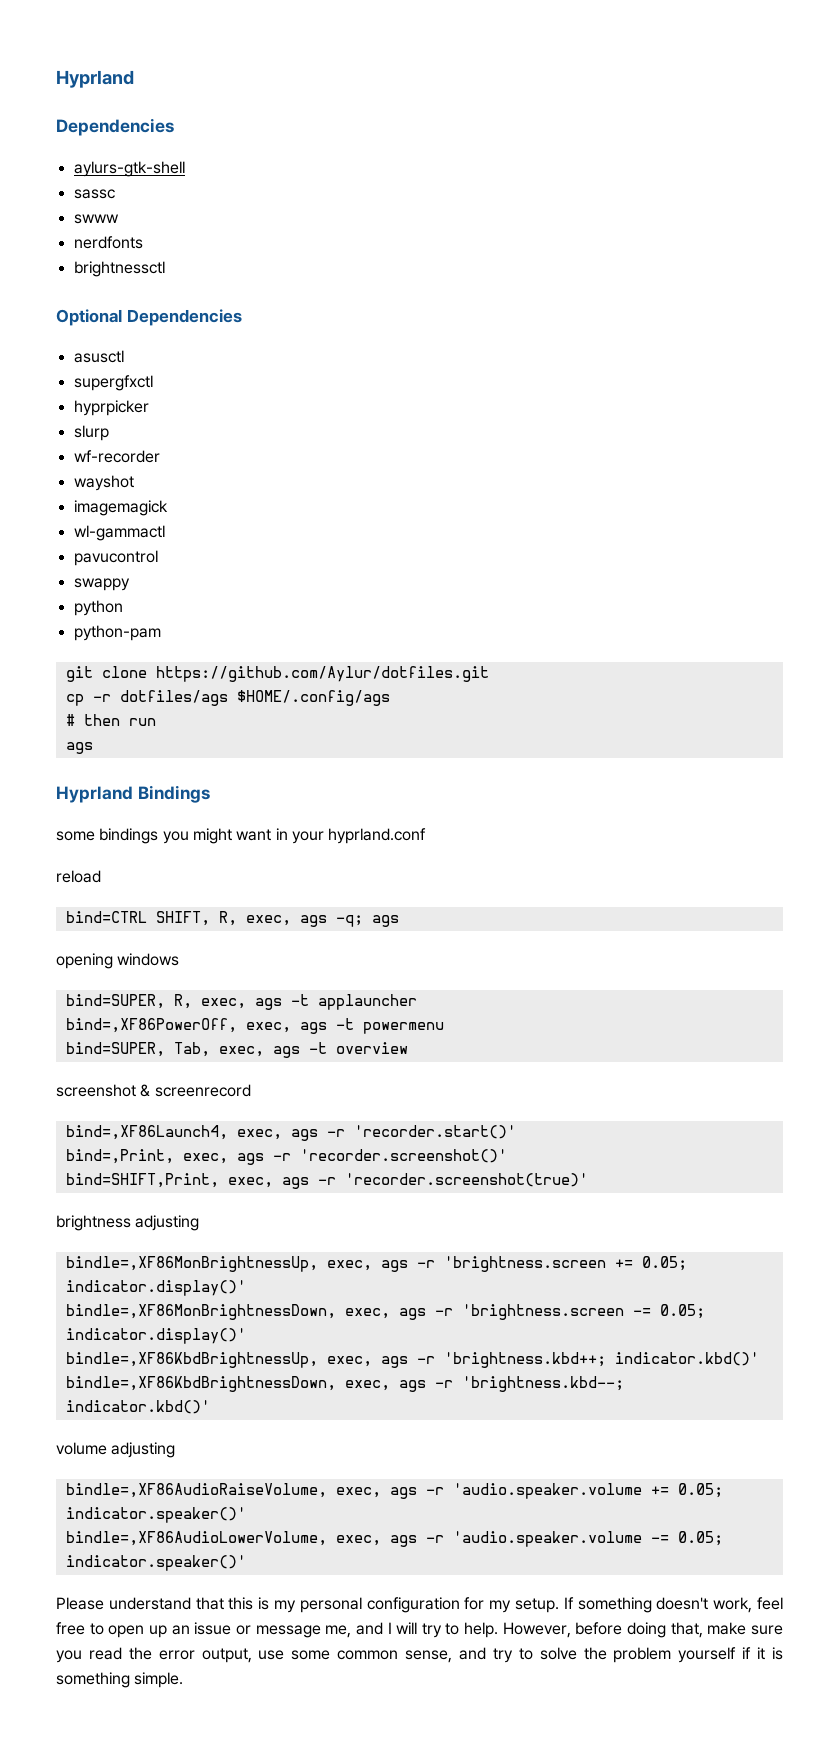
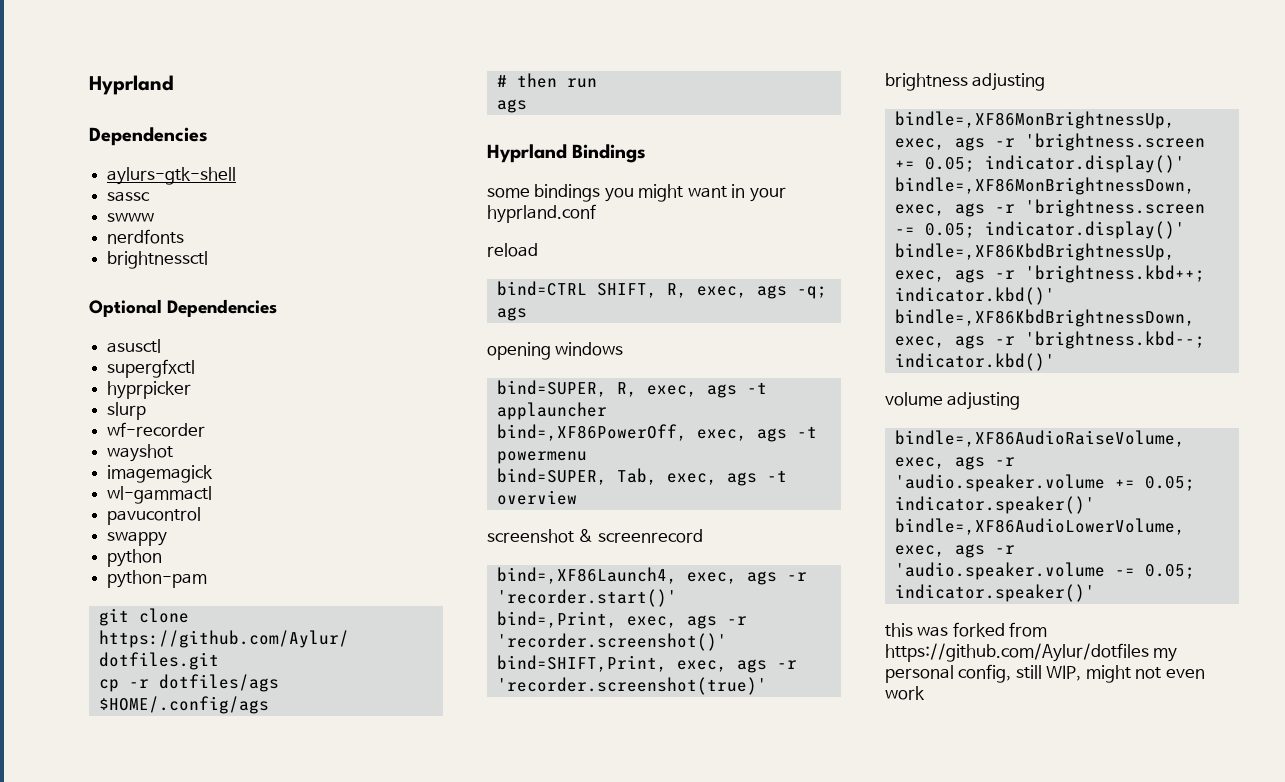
- Please understand that this is my personal configuration for my setup. If something doesn't work, feel free to open up an issue or message me, and I will try to help. However, before doing that, make sure you read the error output, use some common sense, and try to solve the problem yourself if it is something simple.
+ this was forked from https://github.com/Aylur/dotfiles my personal config, still WIP, might not even work

